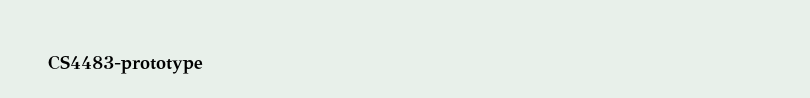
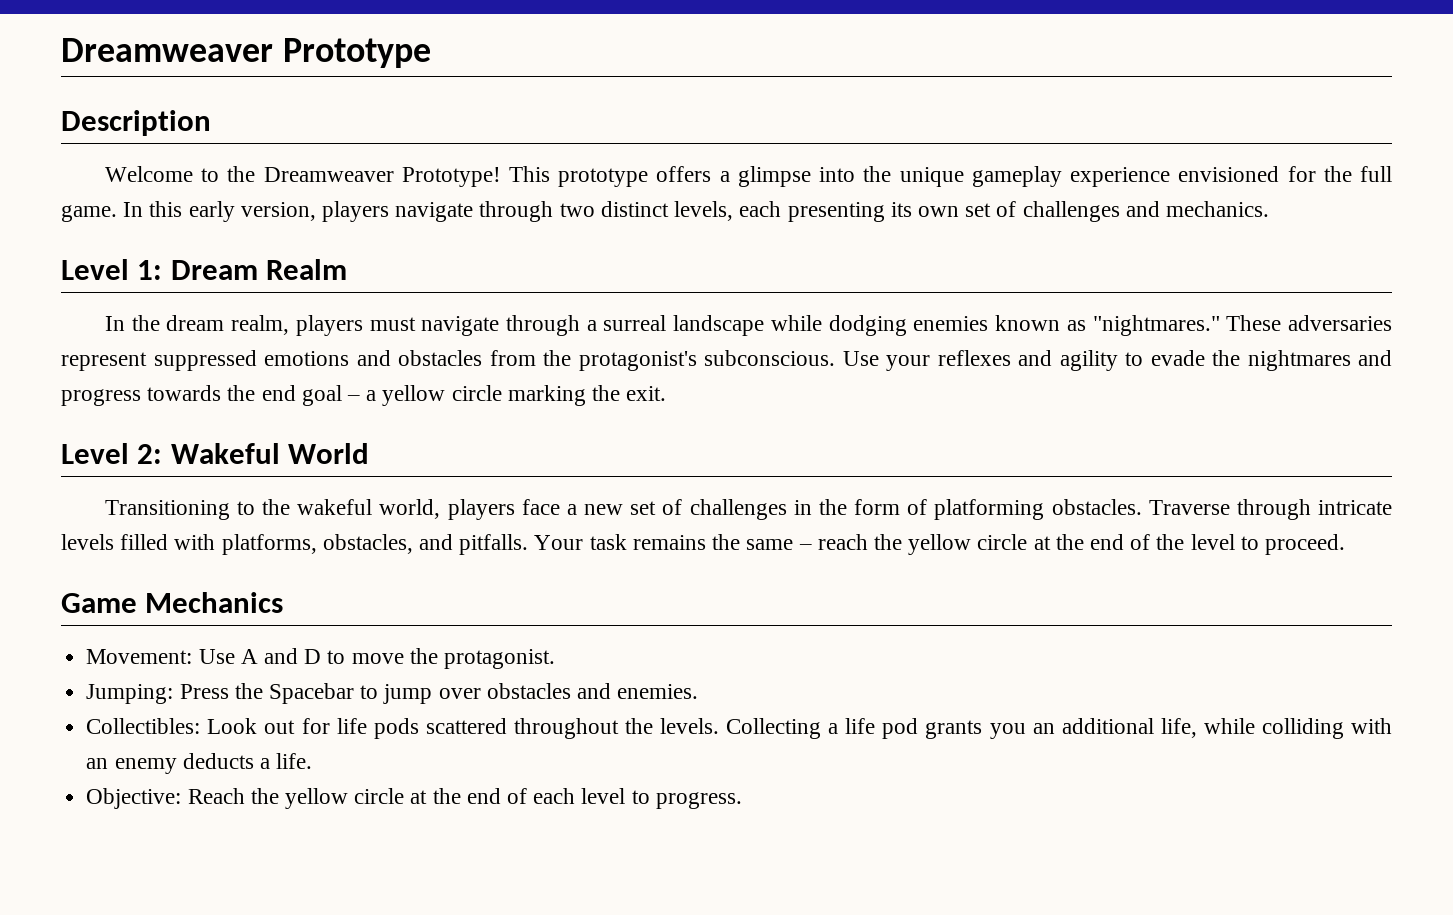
- CS4483-prototype
+ Dreamweaver Prototype
+ Description
+ Welcome to the Dreamweaver Prototype! This prototype offers a glimpse into the unique gameplay experience envisioned for the full game. In this early version, players navigate through two distinct levels, each presenting its own set of challenges and mechanics.
+ Level 1: Dream Realm
+ In the dream realm, players must navigate through a surreal landscape while dodging enemies known as "nightmares." These adversaries represent suppressed emotions and obstacles from the protagonist's subconscious. Use your reflexes and agility to evade the nightmares and progress towards the end goal – a yellow circle marking the exit.
+ Level 2: Wakeful World
+ Transitioning to the wakeful world, players face a new set of challenges in the form of platforming obstacles. Traverse through intricate levels filled with platforms, obstacles, and pitfalls. Your task remains the same – reach the yellow circle at the end of the level to proceed.
+ Game Mechanics
+ Movement: Use A and D to move the protagonist.
+ Jumping: Press the Spacebar to jump over obstacles and enemies.
+ Collectibles: Look out for life pods scattered throughout the levels. Collecting a life pod grants you an additional life, while colliding with an enemy deducts a life.
+ Objective: Reach the yellow circle at the end of each level to progress.

